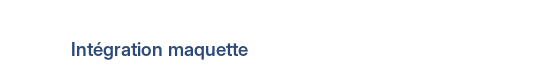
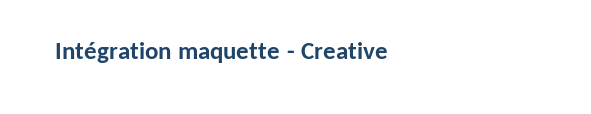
- Intégration maquette
+ Intégration maquette - Creative

